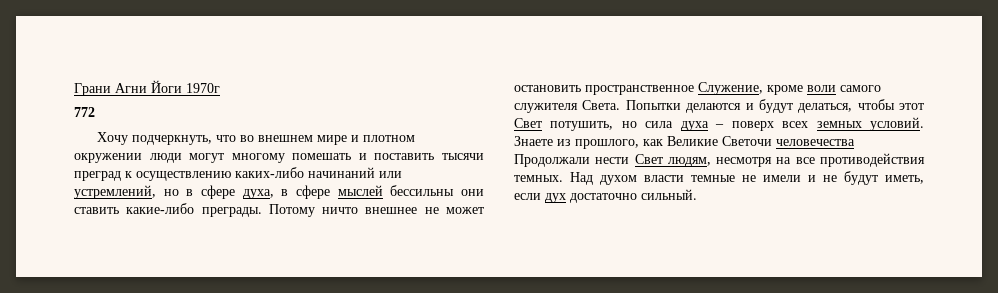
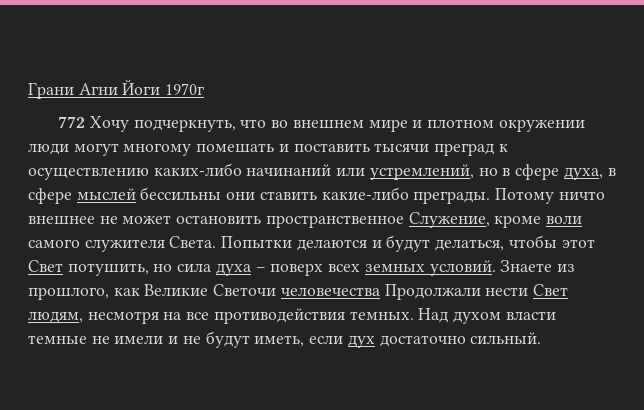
- 772
- Хочу подчеркнуть, что во внешнем мире и плотном окружении люди могут многому помешать и поставить тысячи преград к осуществлению каких-либо начинаний или устремлений, но в сфере духа, в сфере мыслей бессильны они ставить какие-либо преграды.
+ 772 Хочу подчеркнуть, что во внешнем мире и плотном окружении люди могут многому помешать и поставить тысячи преград к осуществлению каких-либо начинаний или устремлений, но в сфере духа, в сфере мыслей бессильны они ставить какие-либо преграды.

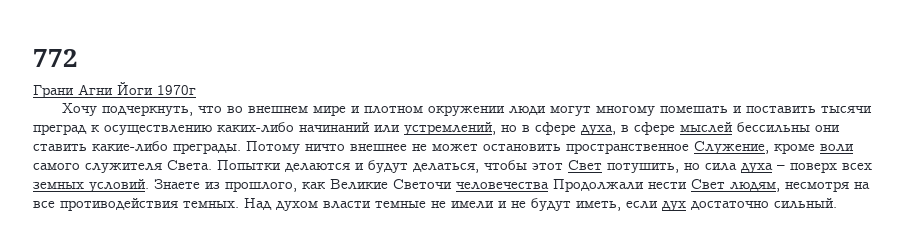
+ 772
- 772 Хочу подчеркнуть, что во внешнем мире и плотном окружении люди могут многому помешать и поставить тысячи преград к осуществлению каких-либо начинаний или устремлений, но в сфере духа, в сфере мыслей бессильны они ставить какие-либо преграды.
+ Хочу подчеркнуть, что во внешнем мире и плотном окружении люди могут многому помешать и поставить тысячи преград к осуществлению каких-либо начинаний или устремлений, но в сфере духа, в сфере мыслей бессильны они ставить какие-либо преграды.

